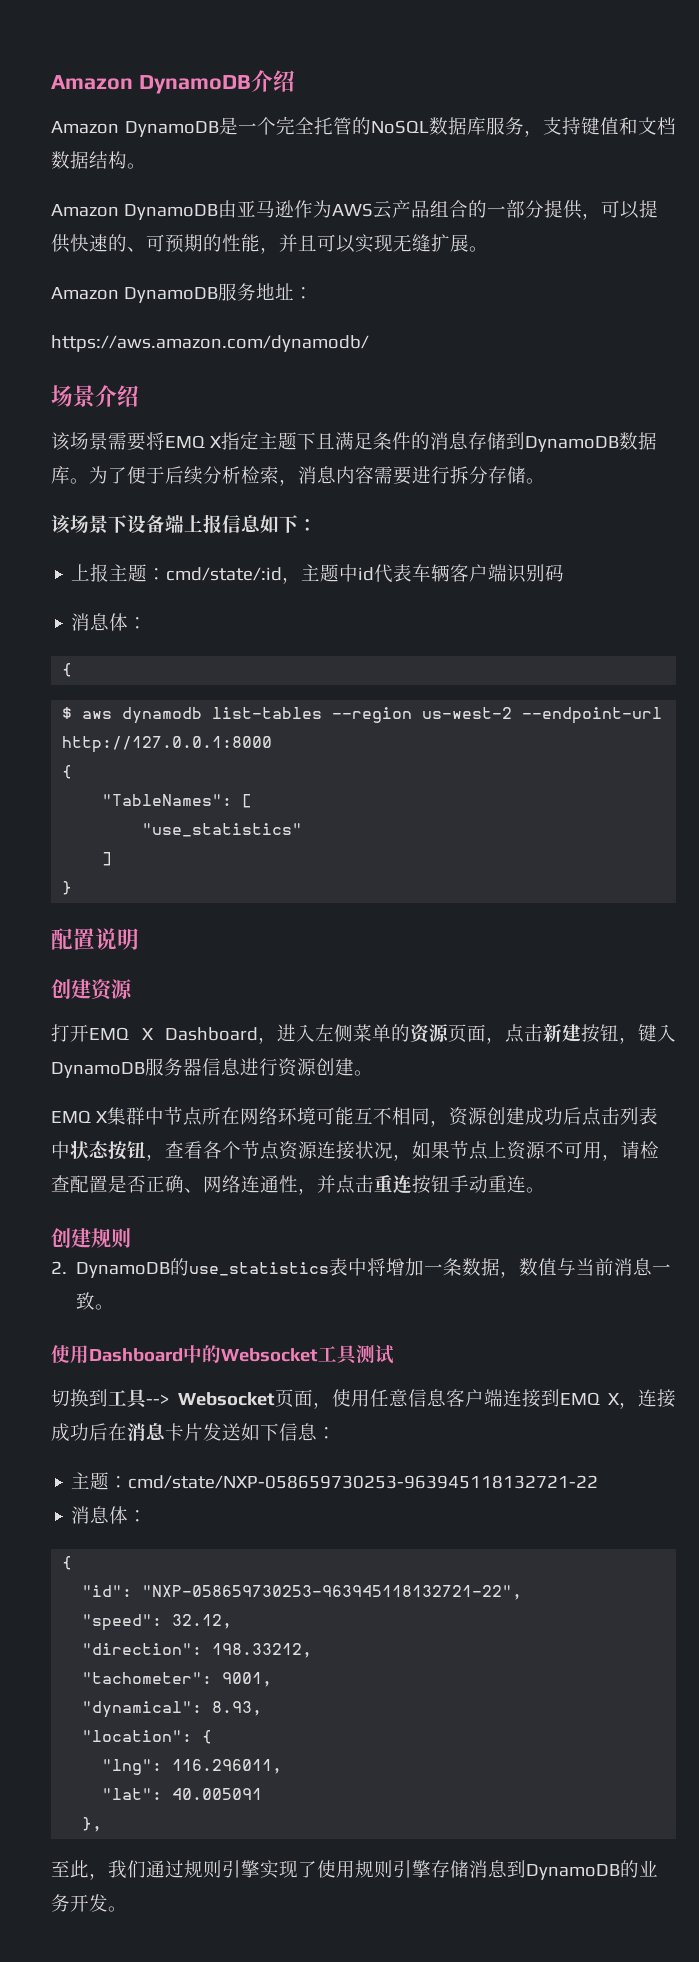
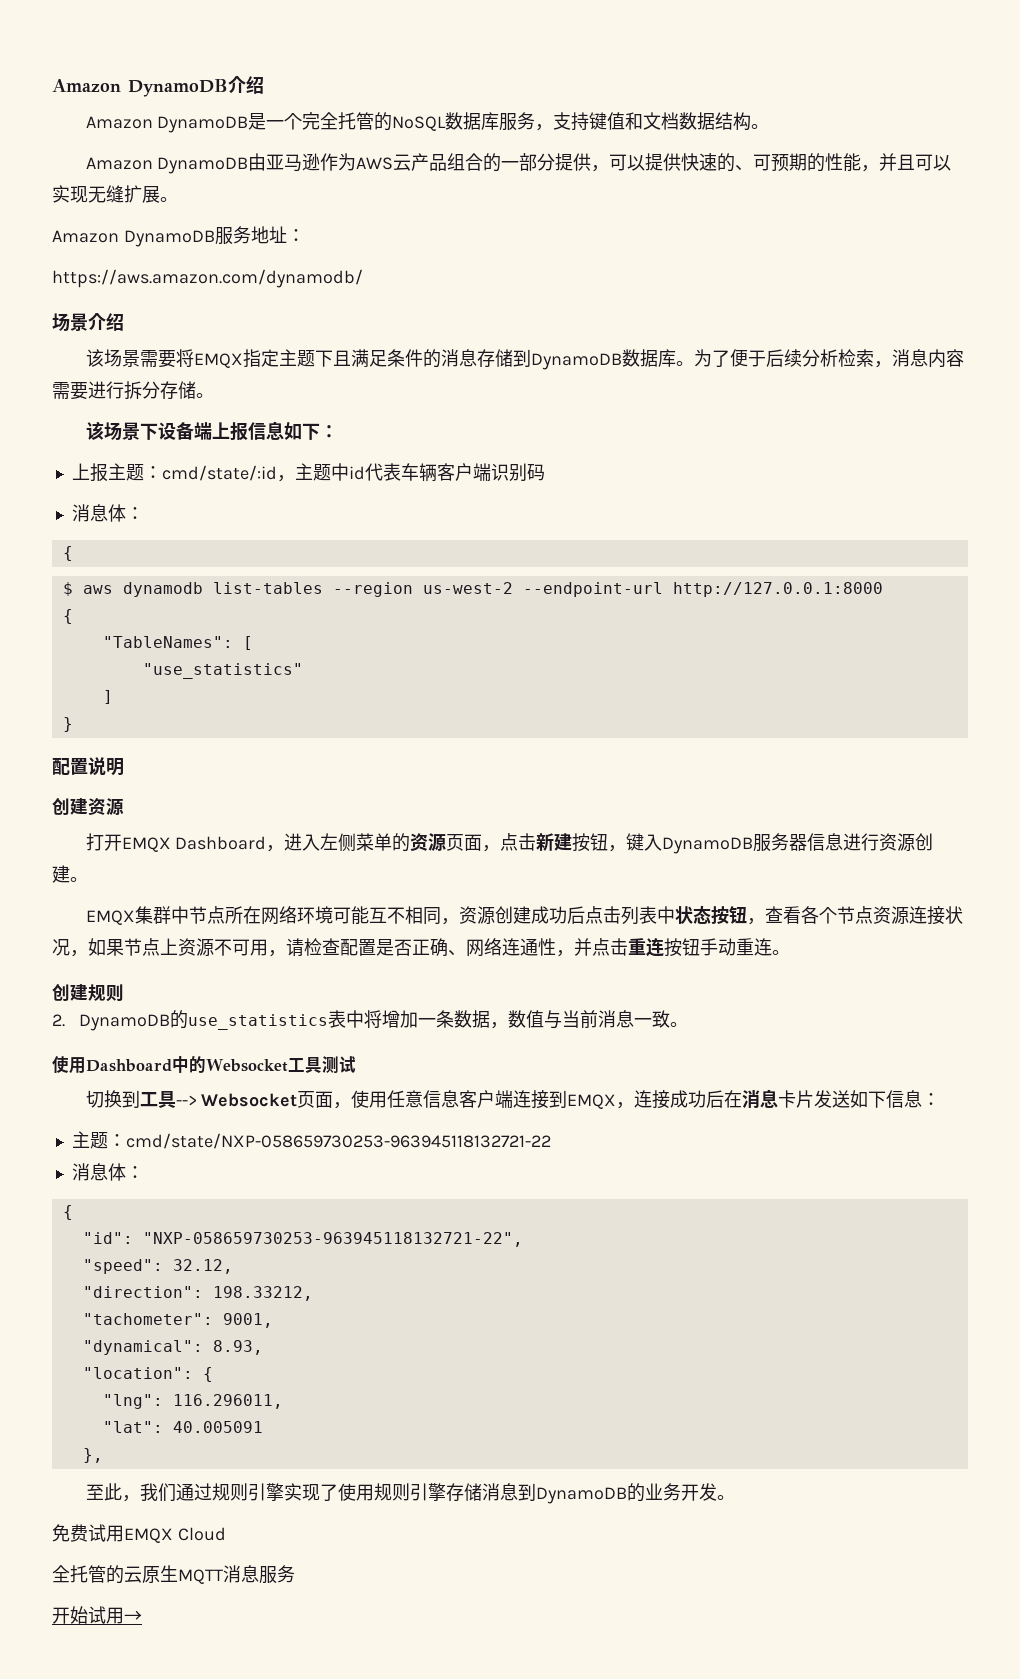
- 该场景需要将EMQ X指定主题下且满足条件的消息存储到DynamoDB数据库。
+ 该场景需要将EMQX指定主题下且满足条件的消息存储到DynamoDB数据库。
- 打开EMQ X Dashboard，进入左侧菜单的资源页面，点击新建按钮，键入DynamoDB服务器信息进行资源创建。
+ 打开EMQX Dashboard，进入左侧菜单的资源页面，点击新建按钮，键入DynamoDB服务器信息进行资源创建。
- EMQ X集群中节点所在网络环境可能互不相同，资源创建成功后点击列表中状态按钮，查看各个节点资源连接状况，如果节点上资源不可用，请检查配置是否正确、网络连通性，并点击重连按钮手动重连。
+ EMQX集群中节点所在网络环境可能互不相同，资源创建成功后点击列表中状态按钮，查看各个节点资源连接状况，如果节点上资源不可用，请检查配置是否正确、网络连通性，并点击重连按钮手动重连。
- 切换到工具--> Websocket页面，使用任意信息客户端连接到EMQ X，连接成功后在消息卡片发送如下信息：
+ 切换到工具--> Websocket页面，使用任意信息客户端连接到EMQX，连接成功后在消息卡片发送如下信息：
+ 免费试用EMQX Cloud
+ 全托管的云原生MQTT消息服务
+ 开始试用→

